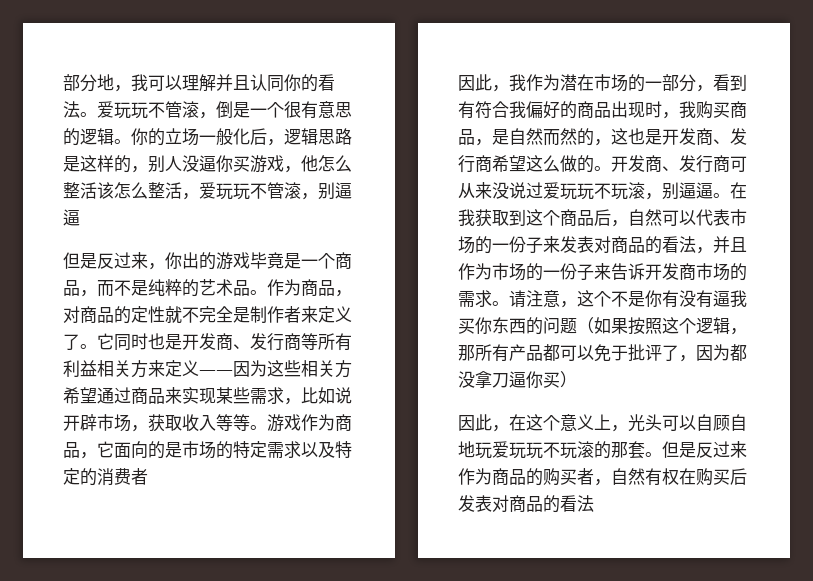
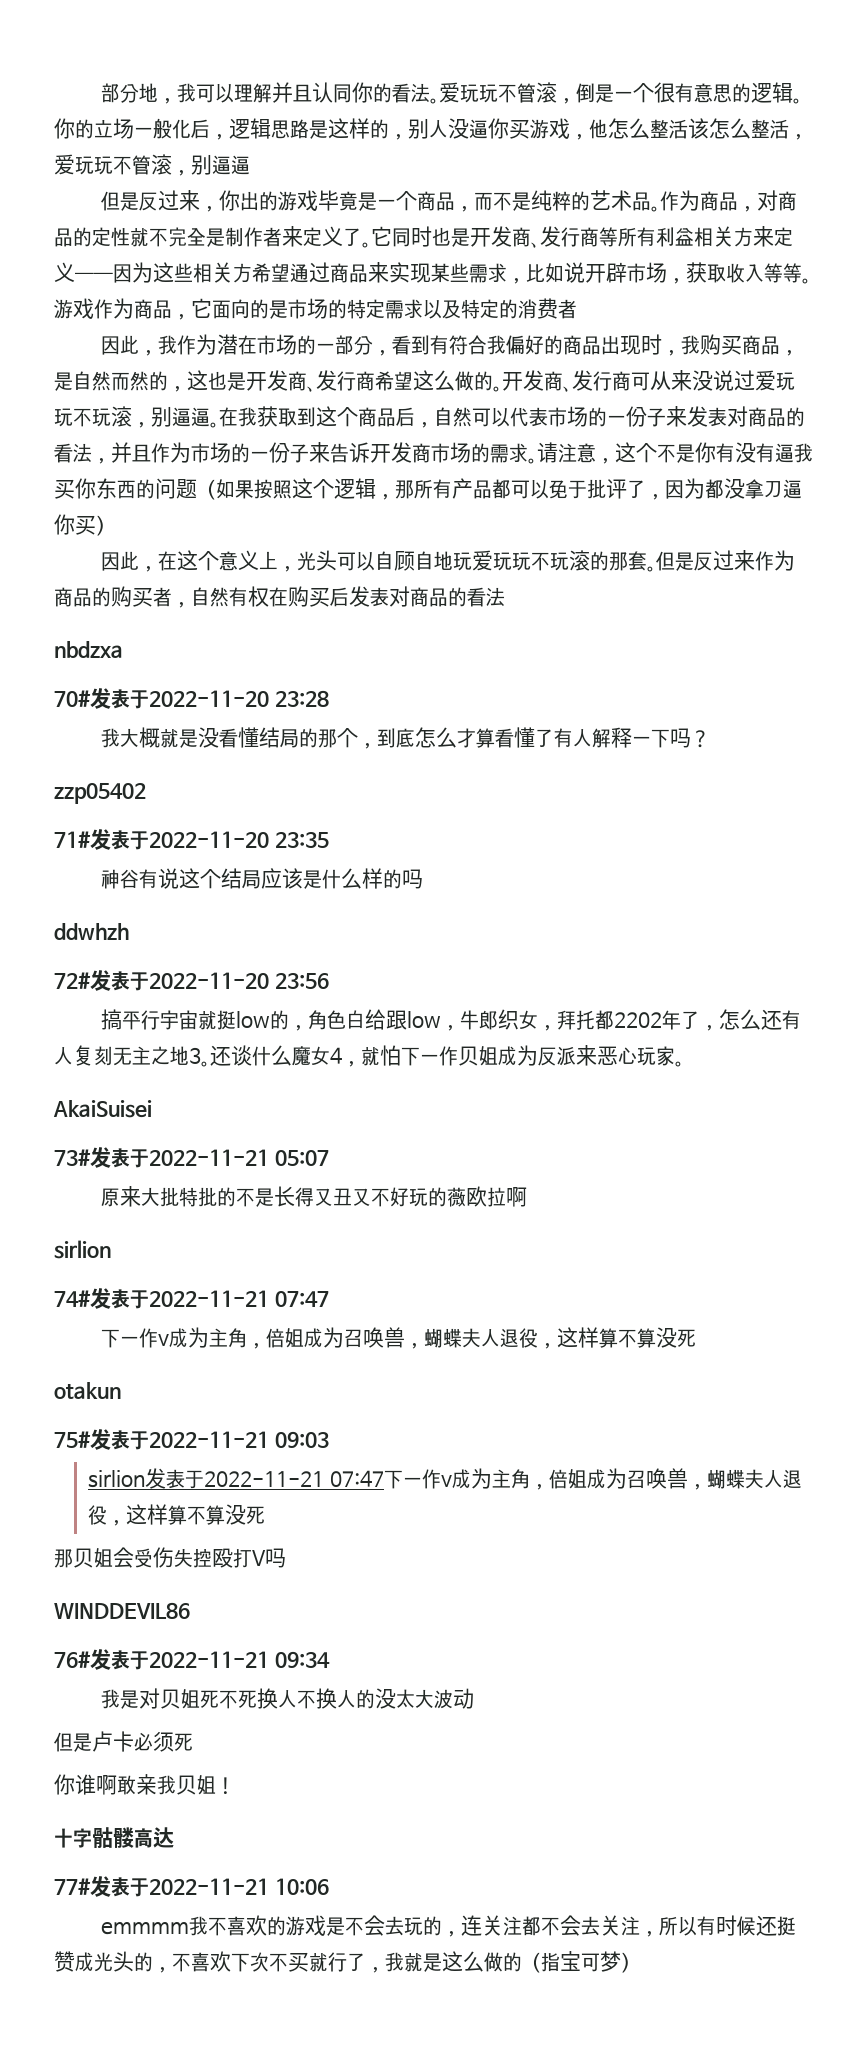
+ nbdzxa
+ 70#发表于2022-11-20 23:28
+ 我大概就是没看懂结局的那个，到底怎么才算看懂了有人解释一下吗？
+ zzp05402
+ 71#发表于2022-11-20 23:35
+ 神谷有说这个结局应该是什么样的吗
+ ddwhzh
+ 72#发表于2022-11-20 23:56
+ 搞平行宇宙就挺low的，角色白给跟low，牛郎织女，拜托都2202年了，怎么还有人复刻无主之地3。还谈什么魔女4，就怕下一作贝姐成为反派来恶心玩家。
+ AkaiSuisei
+ 73#发表于2022-11-21 05:07
+ 原来大批特批的不是长得又丑又不好玩的薇欧拉啊
+ sirlion
+ 74#发表于2022-11-21 07:47
+ 下一作v成为主角，倍姐成为召唤兽，蝴蝶夫人退役，这样算不算没死
+ otakun
+ 75#发表于2022-11-21 09:03
+ sirlion发表于2022-11-21 07:47下一作v成为主角，倍姐成为召唤兽，蝴蝶夫人退役，这样算不算没死
+ 那贝姐会受伤失控殴打V吗
+ WINDDEVIL86
+ 76#发表于2022-11-21 09:34
+ 我是对贝姐死不死换人不换人的没太大波动
+ 但是卢卡必须死
+ 你谁啊敢亲我贝姐！
+ 十字骷髅高达
+ 77#发表于2022-11-21 10:06
+ emmmm我不喜欢的游戏是不会去玩的，连关注都不会去关注，所以有时候还挺赞成光头的，不喜欢下次不买就行了，我就是这么做的（指宝可梦）

